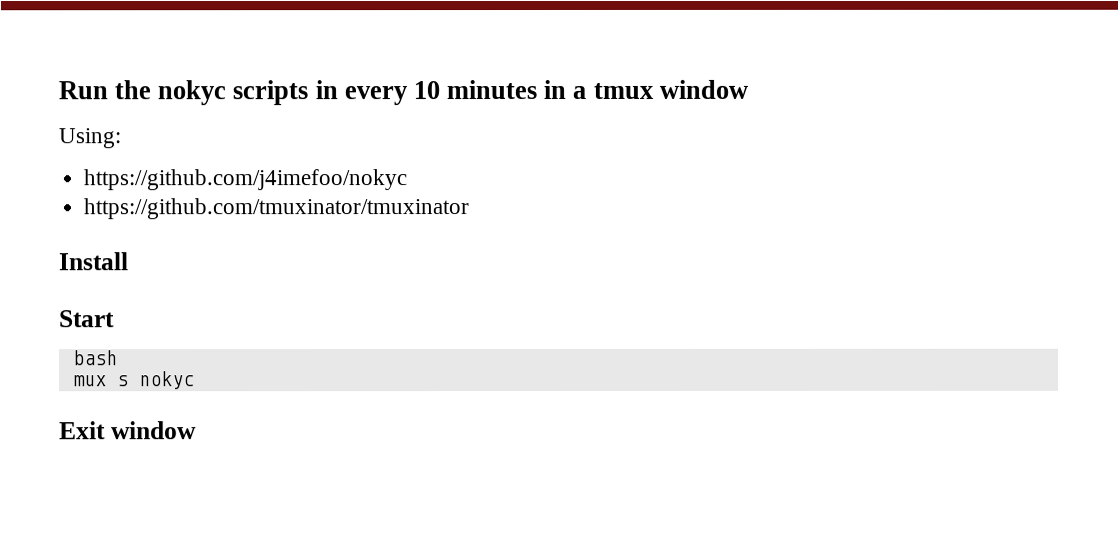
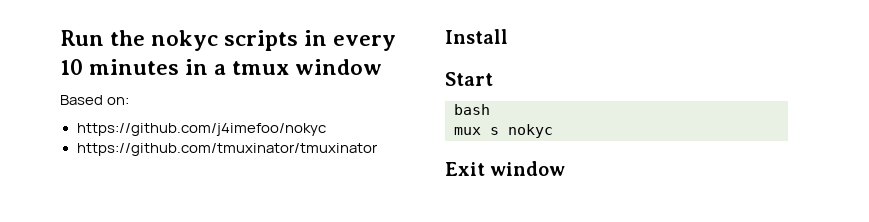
- Using:
+ Based on:

